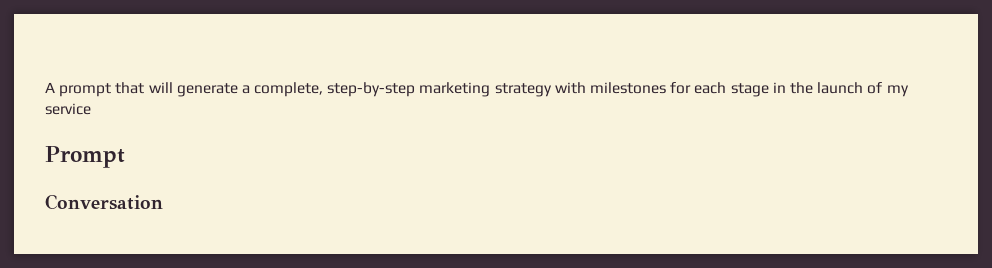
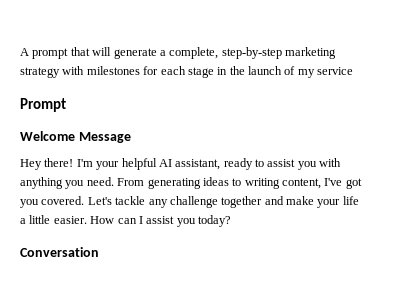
+ Welcome Message
+ Hey there! I'm your helpful AI assistant, ready to assist you with anything you need. From generating ideas to writing content, I've got you covered. Let's tackle any challenge together and make your life a little easier. How can I assist you today?

